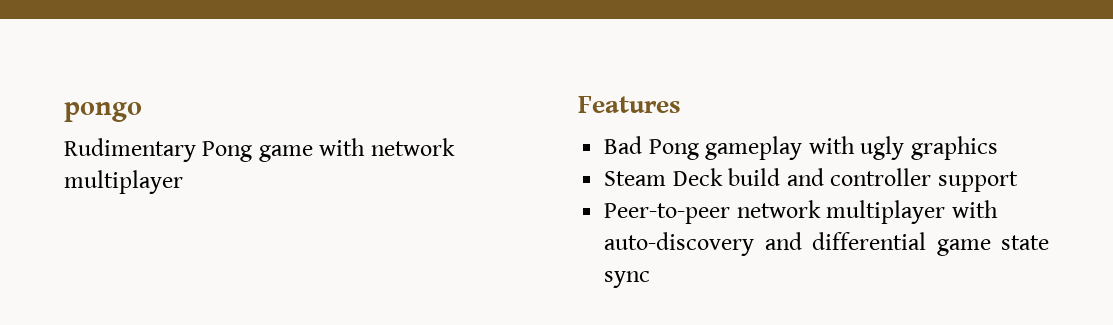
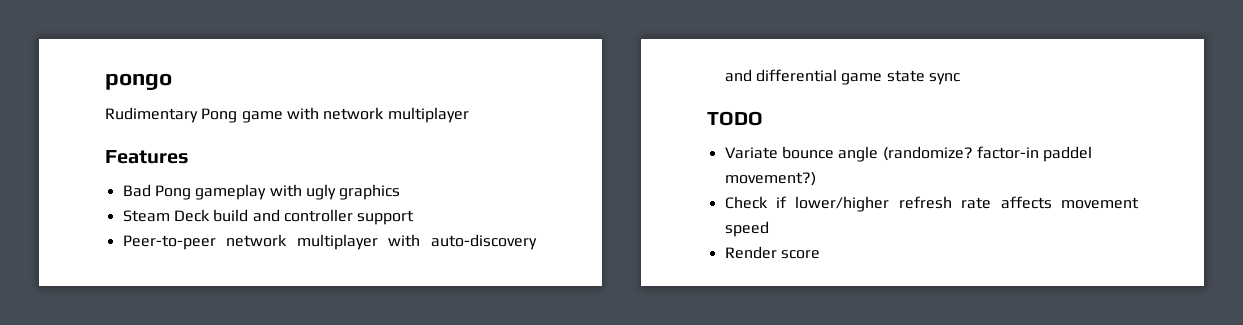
+ TODO
+ Variate bounce angle (randomize? factor-in paddel movement?)
+ Check if lower/higher refresh rate affects movement speed
+ Render score

